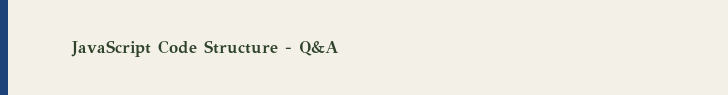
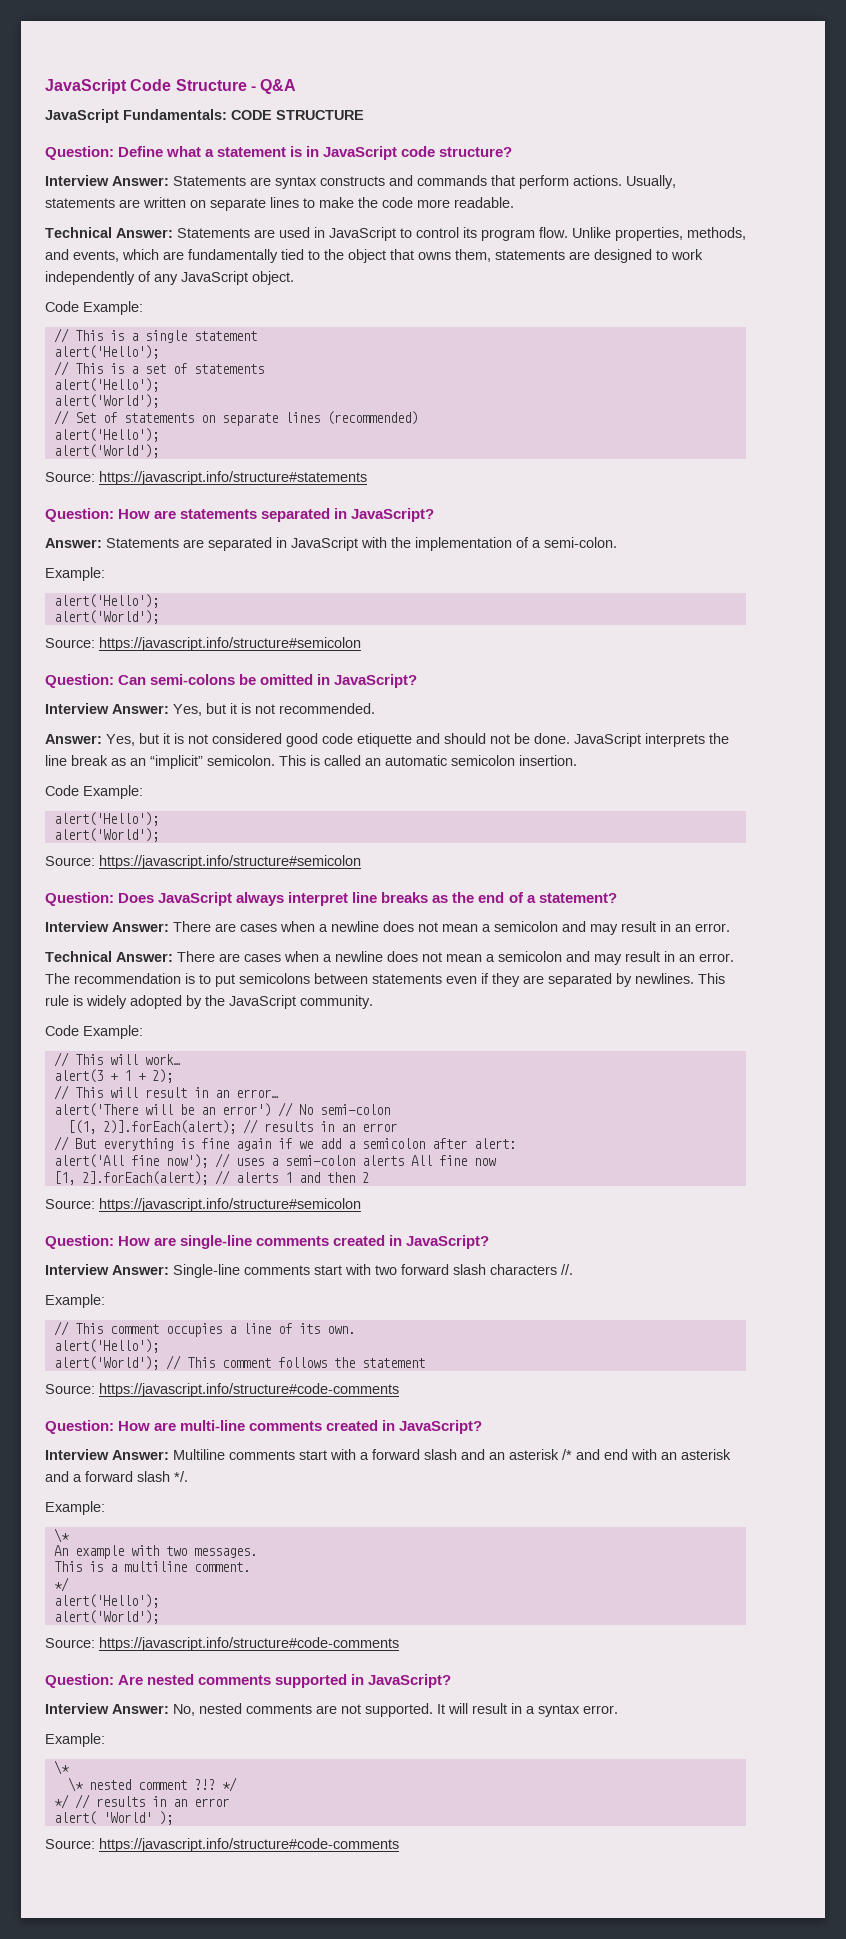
+ JavaScript Fundamentals: CODE STRUCTURE
+ Question: Define what a statement is in JavaScript code structure?
+ Interview Answer: Statements are syntax constructs and commands that perform actions. Usually, statements are written on separate lines to make the code more readable.
+ Technical Answer: Statements are used in JavaScript to control its program flow. Unlike properties, methods, and events, which are fundamentally tied to the object that owns them, statements are designed to work independently of any JavaScript object.
+ Code Example:
+ // This is a single statement
+ alert('Hello');
+ // This is a set of statements
+ alert('Hello');
+ alert('World');
+ // Set of statements on separate lines (recommended)
+ alert('Hello');
+ alert('World');
+ Source: https://javascript.info/structure#statements
+ Question: How are statements separated in JavaScript?
+ Answer: Statements are separated in JavaScript with the implementation of a semi-colon.
+ Example:
+ alert('Hello');
+ alert('World');
+ Source: https://javascript.info/structure#semicolon
+ Question: Can semi-colons be omitted in JavaScript?
+ Interview Answer: Yes, but it is not recommended.
+ Answer: Yes, but it is not considered good code etiquette and should not be done. JavaScript interprets the line break as an “implicit” semicolon. This is called an automatic semicolon insertion.
+ Code Example:
+ alert('Hello');
+ alert('World');
+ Source: https://javascript.info/structure#semicolon
+ Question: Does JavaScript always interpret line breaks as the end of a statement?
+ Interview Answer: There are cases when a newline does not mean a semicolon and may result in an error.
+ Technical Answer: There are cases when a newline does not mean a semicolon and may result in an error. The recommendation is to put semicolons between statements even if they are separated by newlines. This rule is widely adopted by the JavaScript community.
+ Code Example:
+ // This will work…
+ alert(3 + 1 + 2);
+ // This will result in an error…
+ alert('There will be an error') // No semi-colon
+ [(1, 2)].forEach(alert); // results in an error
+ // But everything is fine again if we add a semicolon after alert:
+ alert('All fine now'); // uses a semi-colon alerts All fine now
+ [1, 2].forEach(alert); // alerts 1 and then 2
+ Source: https://javascript.info/structure#semicolon
+ Question: How are single-line comments created in JavaScript?
+ Interview Answer: Single-line comments start with two forward slash characters //.
+ Example:
+ // This comment occupies a line of its own.
+ alert('Hello');
+ alert('World'); // This comment follows the statement
+ Source: https://javascript.info/structure#code-comments
+ Question: How are multi-line comments created in JavaScript?
+ Interview Answer: Multiline comments start with a forward slash and an asterisk /* and end with an asterisk and a forward slash */.
+ Example:
+ \*
+ An example with two messages.
+ This is a multiline comment.
+ */
+ alert('Hello');
+ alert('World');
+ Source: https://javascript.info/structure#code-comments
+ Question: Are nested comments supported in JavaScript?
+ Interview Answer: No, nested comments are not supported. It will result in a syntax error.
+ Example:
+ \*
+ \* nested comment ?!? */
+ */ // results in an error
+ alert( 'World' );
+ Source: https://javascript.info/structure#code-comments

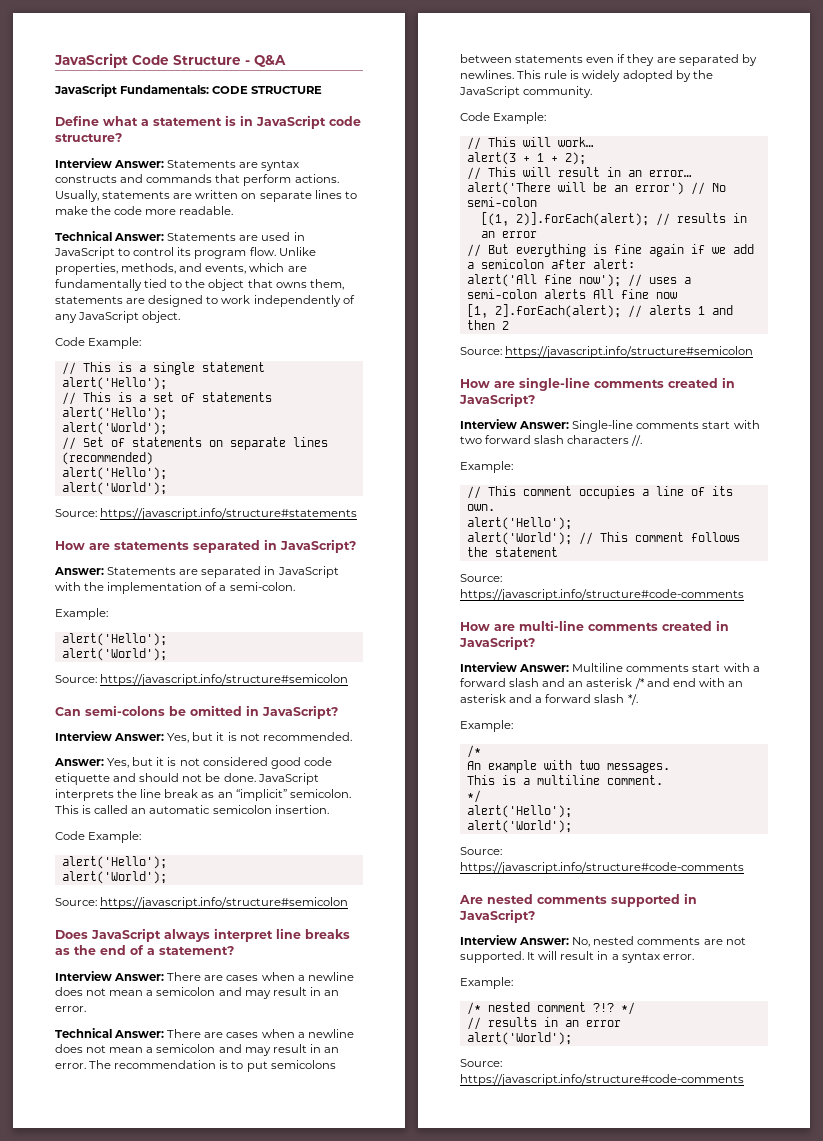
- Question: Define what a statement is in JavaScript code structure?
+ Define what a statement is in JavaScript code structure?
- Question: How are statements separated in JavaScript?
+ How are statements separated in JavaScript?
- Question: Can semi-colons be omitted in JavaScript?
+ Can semi-colons be omitted in JavaScript?
- Question: Does JavaScript always interpret line breaks as the end of a statement?
+ Does JavaScript always interpret line breaks as the end of a statement?
- Question: How are single-line comments created in JavaScript?
+ How are single-line comments created in JavaScript?
- Question: How are multi-line comments created in JavaScript?
+ How are multi-line comments created in JavaScript?
  Interview Answer: Multiline comments start with a forward slash and an asterisk /* and end with an asterisk and a forward slash */.
  Example:
- \*
+ /*
- Question: Are nested comments supported in JavaScript?
+ Are nested comments supported in JavaScript?
  It will result in a syntax error.
  Example:
- \*
- \* nested comment ?!? */
- */ // results in an error
- alert( 'World' );
+ /* nested comment ?!? */
+ // results in an error
+ alert('World');

